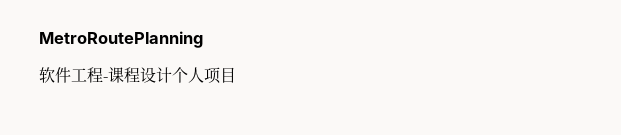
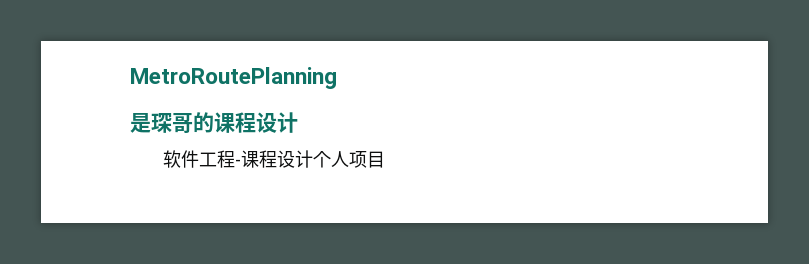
+ 是琛哥的课程设计

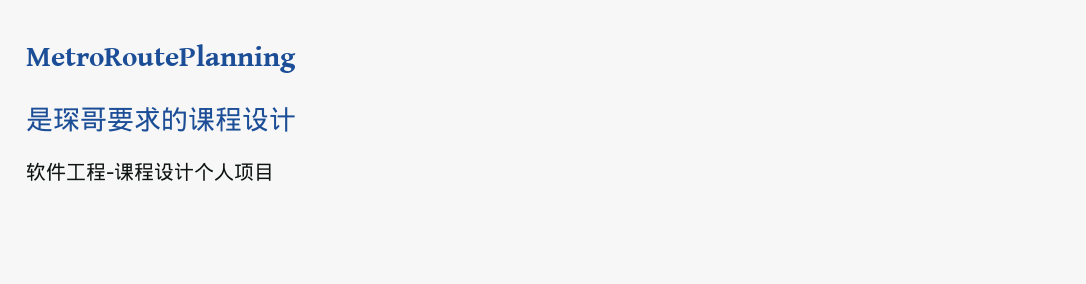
- 是琛哥的课程设计
+ 是琛哥要求的课程设计

